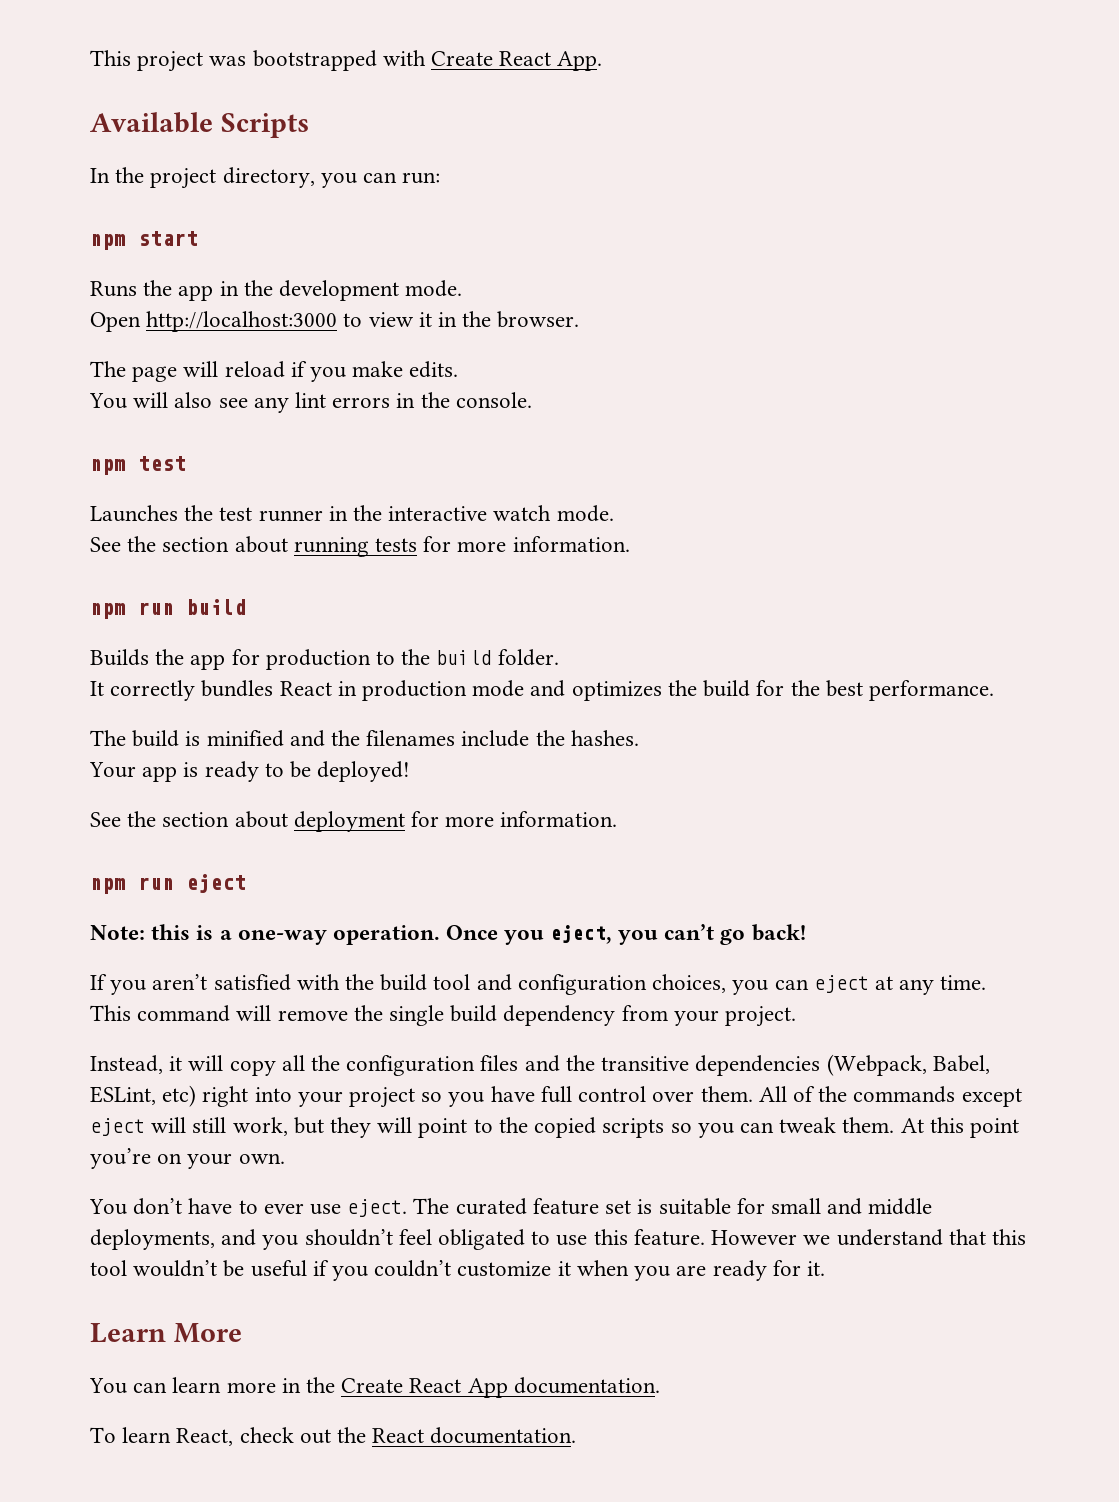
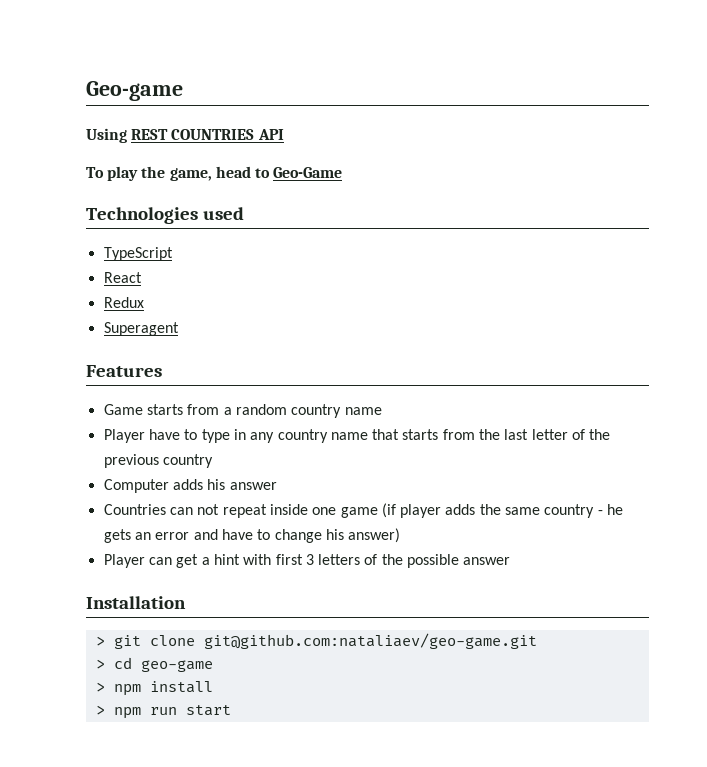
- This project was bootstrapped with Create React App.
- Available Scripts
- In the project directory, you can run:
- npm start
- Runs the app in the development mode.
- Open http://localhost:3000 to view it in the browser.
- The page will reload if you make edits.
- You will also see any lint errors in the console.
- npm test
- Launches the test runner in the interactive watch mode.
- See the section about running tests for more information.
- npm run build
- Builds the app for production to the build folder.
- It correctly bundles React in production mode and optimizes the build for the best performance.
- The build is minified and the filenames include the hashes.
- Your app is ready to be deployed!
- See the section about deployment for more information.
- npm run eject
- Note: this is a one-way operation. Once you eject, you can’t go back!
- If you aren’t satisfied with the build tool and configuration choices, you can eject at any time. This command will remove the single build dependency from your project.
- Instead, it will copy all the configuration files and the transitive dependencies (Webpack, Babel, ESLint, etc) right into your project so you have full control over them. All of the commands except eject will still work, but they will point to the copied scripts so you can tweak them. At this point you’re on your own.
- You don’t have to ever use eject. The curated feature set is suitable for small and middle deployments, and you shouldn’t feel obligated to use this feature. However we understand that this tool wouldn’t be useful if you couldn’t customize it when you are ready for it.
- Learn More
- You can learn more in the Create React App documentation.
- To learn React, check out the React documentation.
+ Geo-game
+ Using REST COUNTRIES API
+ To play the game, head to Geo-Game
+ Technologies used
+ TypeScript
+ React
+ Redux
+ Superagent
+ Features
+ Game starts from a random country name
+ Player have to type in any country name that starts from the last letter of the previous country
+ Computer adds his answer
+ Countries can not repeat inside one game (if player adds the same country - he gets an error and have to change his answer)
+ Player can get a hint with first 3 letters of the possible answer
+ Installation
+ > git clone git@github.com:nataliaev/geo-game.git
+ > cd geo-game
+ > npm install
+ > npm run start

